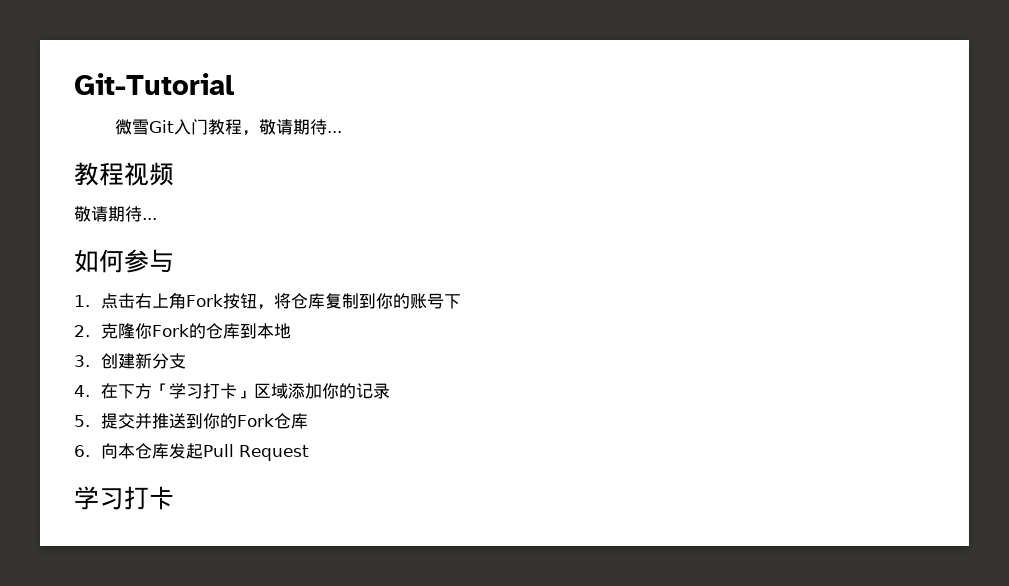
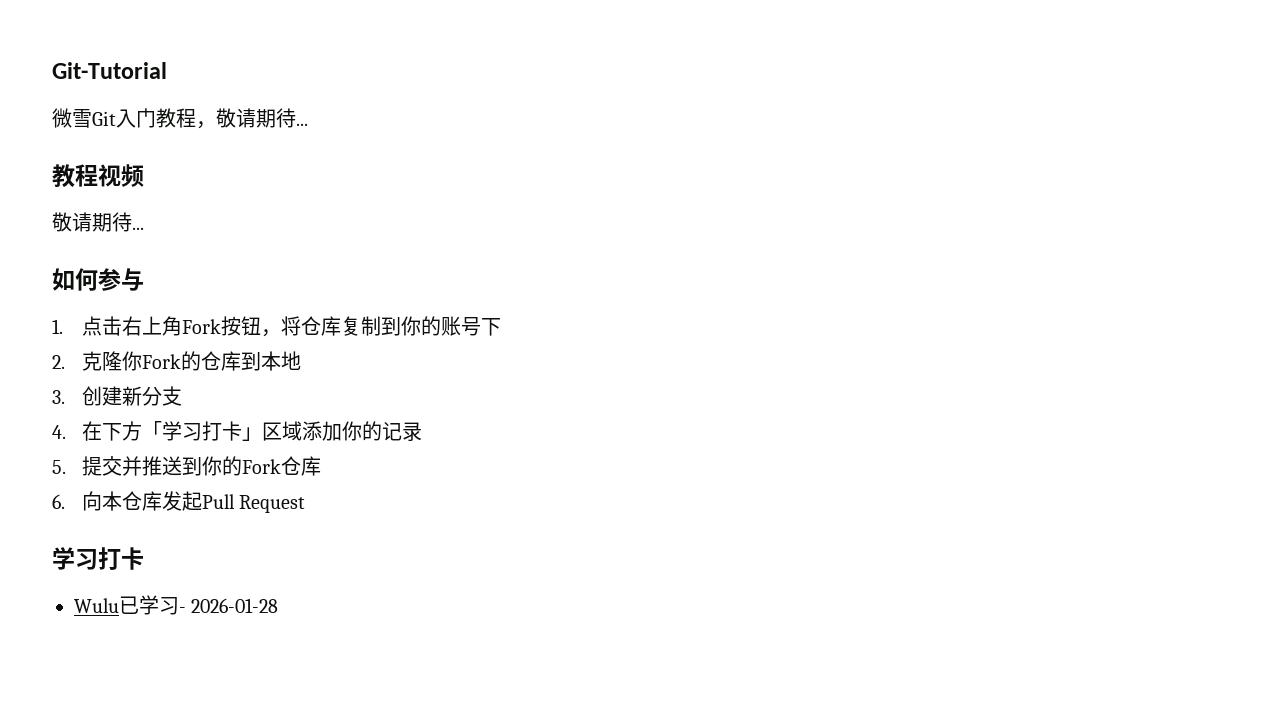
+ Wulu已学习- 2026-01-28

